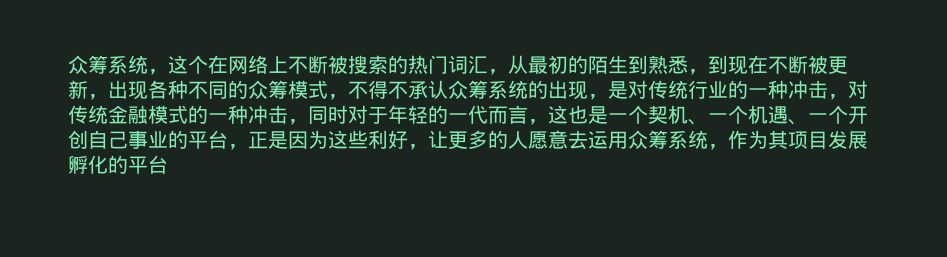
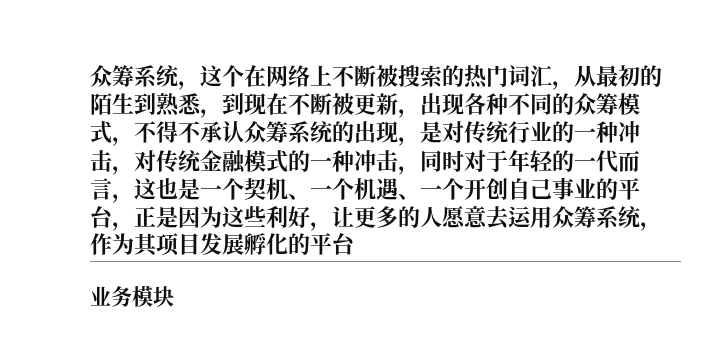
+ 业务模块

